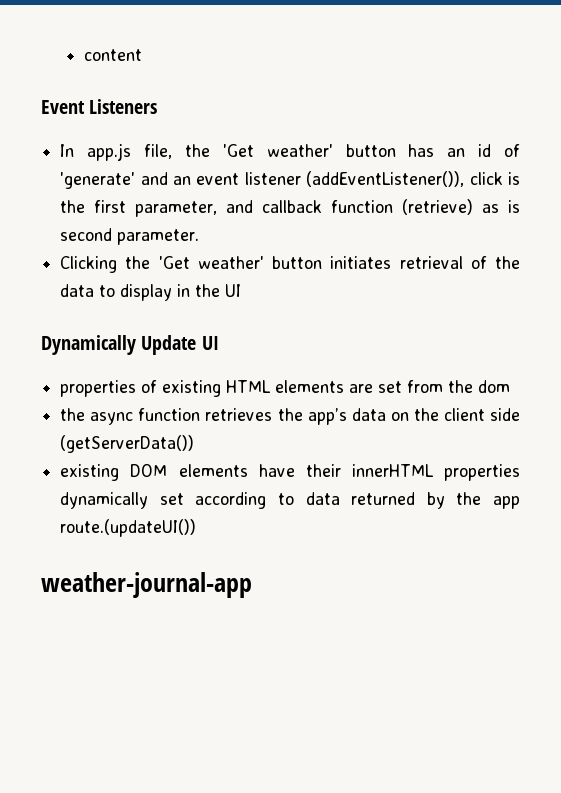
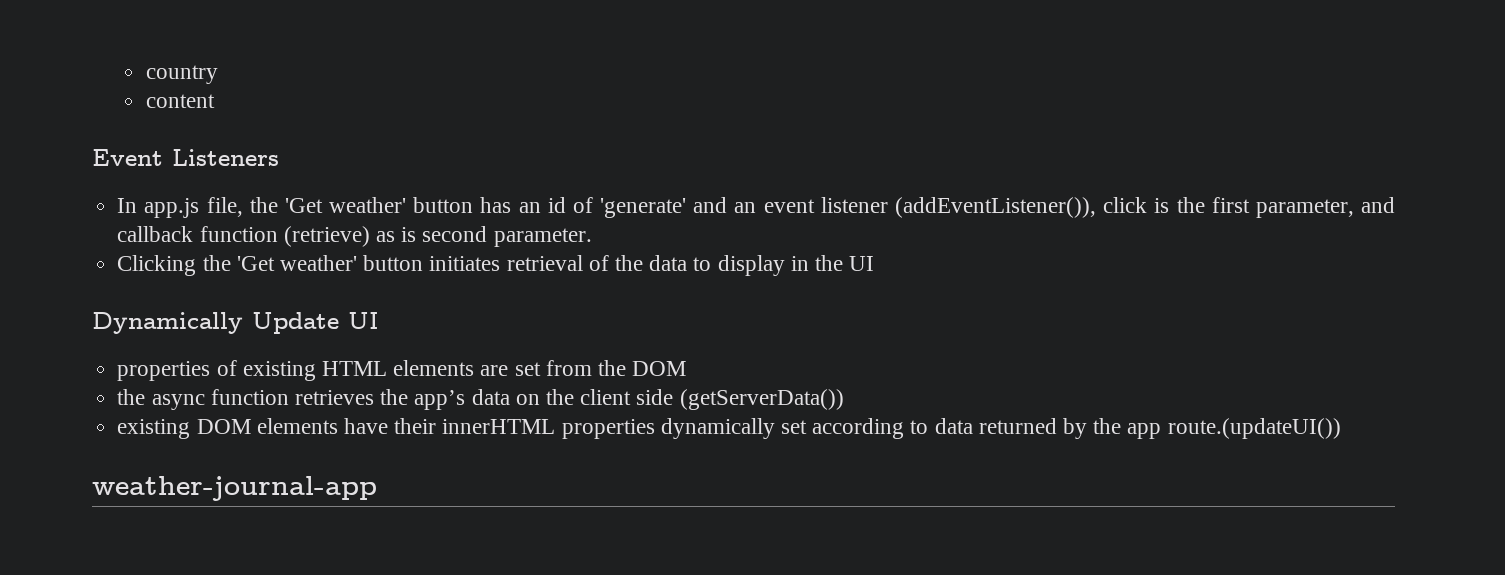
+ country
- properties of existing HTML elements are set from the dom
+ properties of existing HTML elements are set from the DOM

